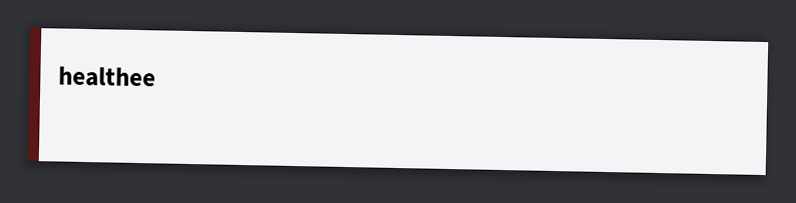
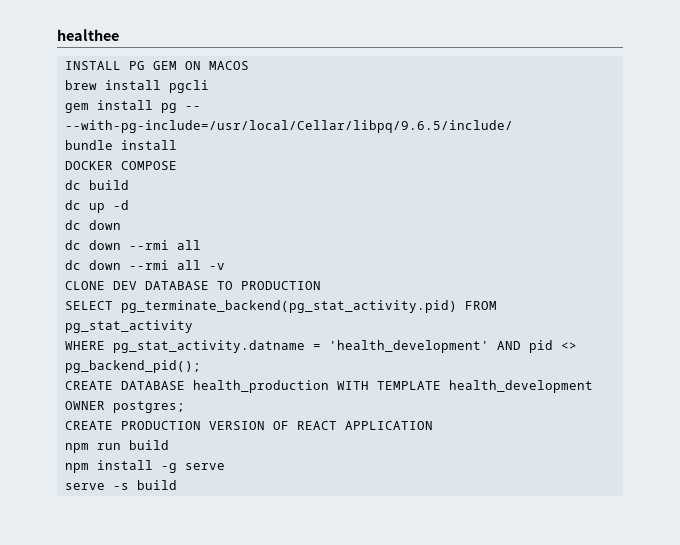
+ INSTALL PG GEM ON MACOS
+ brew install pgcli
+ gem install pg -- --with-pg-include=/usr/local/Cellar/libpq/9.6.5/include/
+ bundle install
+ DOCKER COMPOSE
+ dc build
+ dc up -d
+ dc down
+ dc down --rmi all
+ dc down --rmi all -v
+ CLONE DEV DATABASE TO PRODUCTION
+ SELECT pg_terminate_backend(pg_stat_activity.pid) FROM pg_stat_activity
+ WHERE pg_stat_activity.datname = 'health_development' AND pid <> pg_backend_pid();
+ CREATE DATABASE health_production WITH TEMPLATE health_development OWNER postgres;
+ CREATE PRODUCTION VERSION OF REACT APPLICATION
+ npm run build
+ npm install -g serve
+ serve -s build

